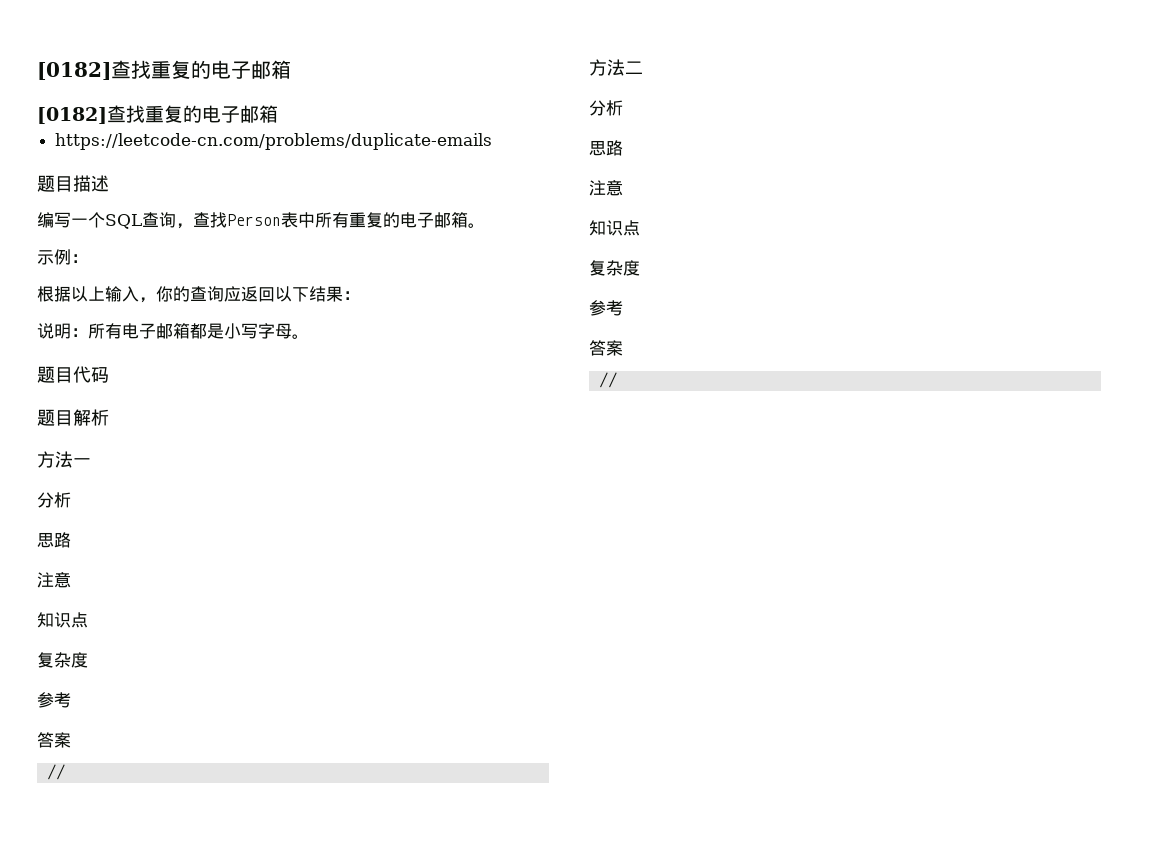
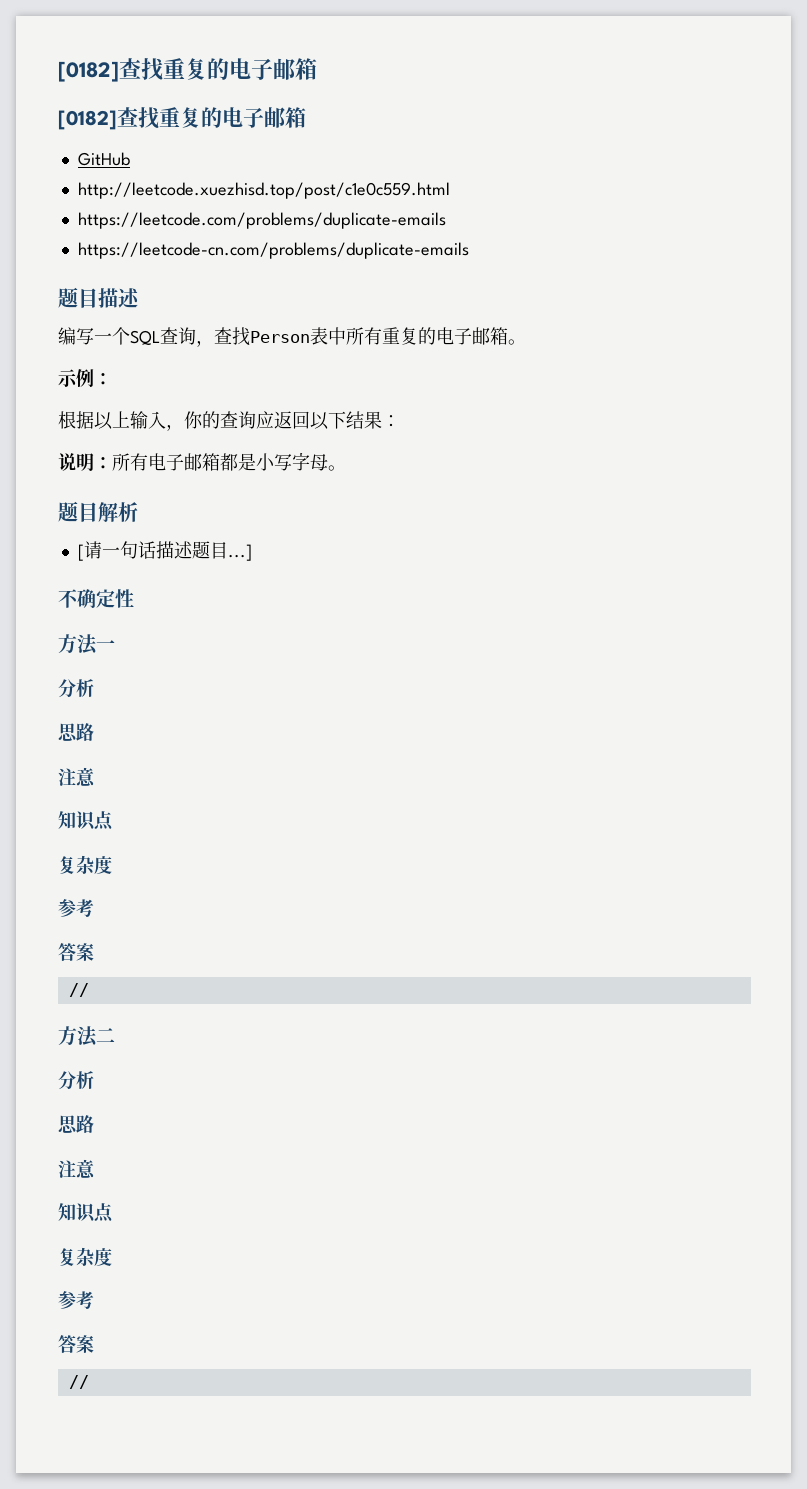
+ GitHub
+ http://leetcode.xuezhisd.top/post/c1e0c559.html
+ https://leetcode.com/problems/duplicate-emails
- 题目代码
  题目解析
+ [请一句话描述题目...]
+ 不确定性

